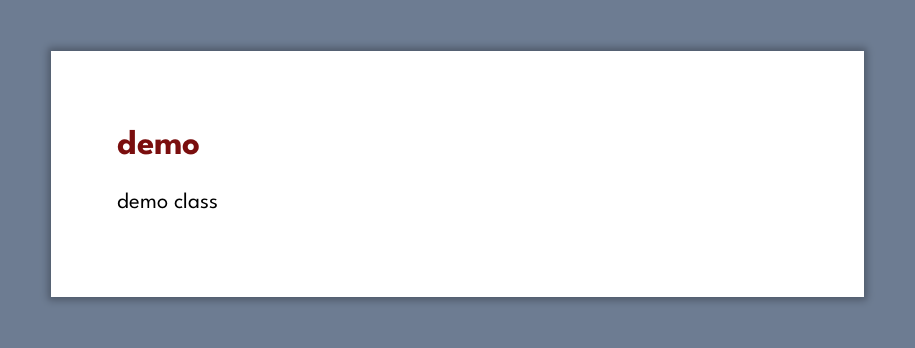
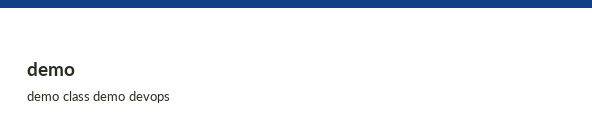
- demo class
+ demo class demo devops

